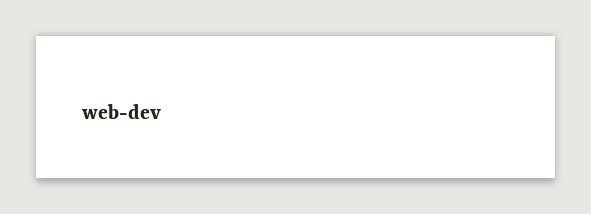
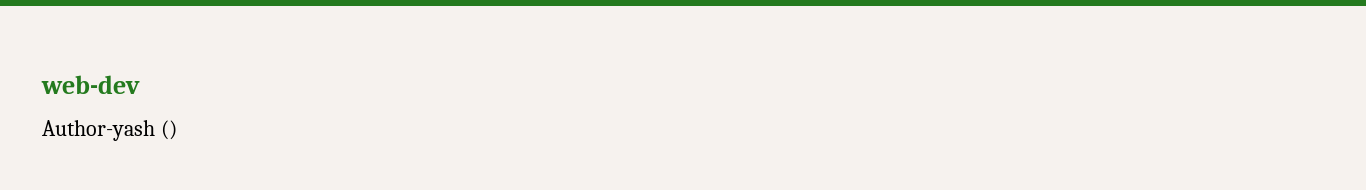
+ Author-yash ()

